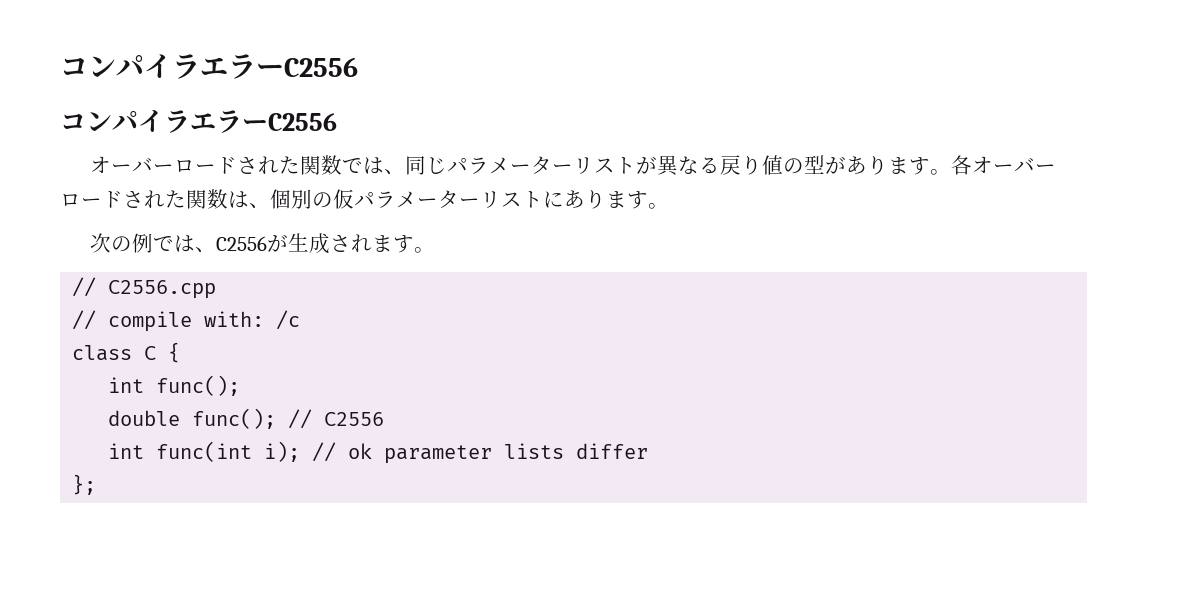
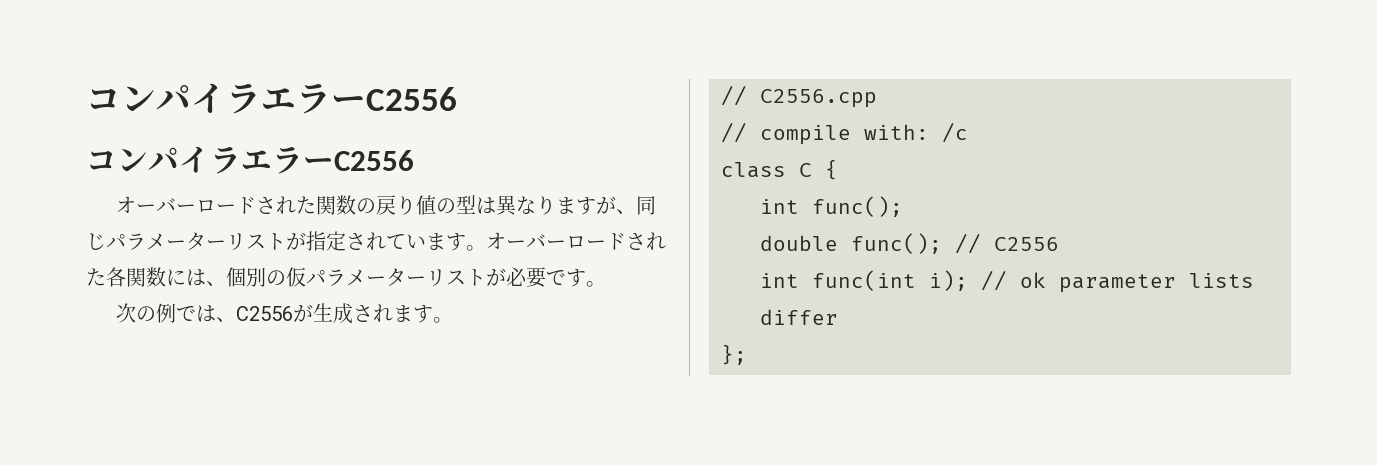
- オーバーロードされた関数では、同じパラメーターリストが異なる戻り値の型があります。各オーバーロードされた関数は、個別の仮パラメーターリストにあります。
+ オーバーロードされた関数の戻り値の型は異なりますが、同じパラメーターリストが指定されています。オーバーロードされた各関数には、個別の仮パラメーターリストが必要です。

